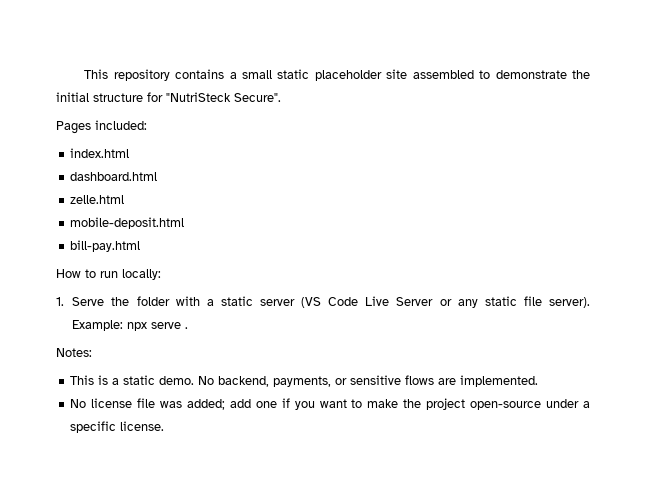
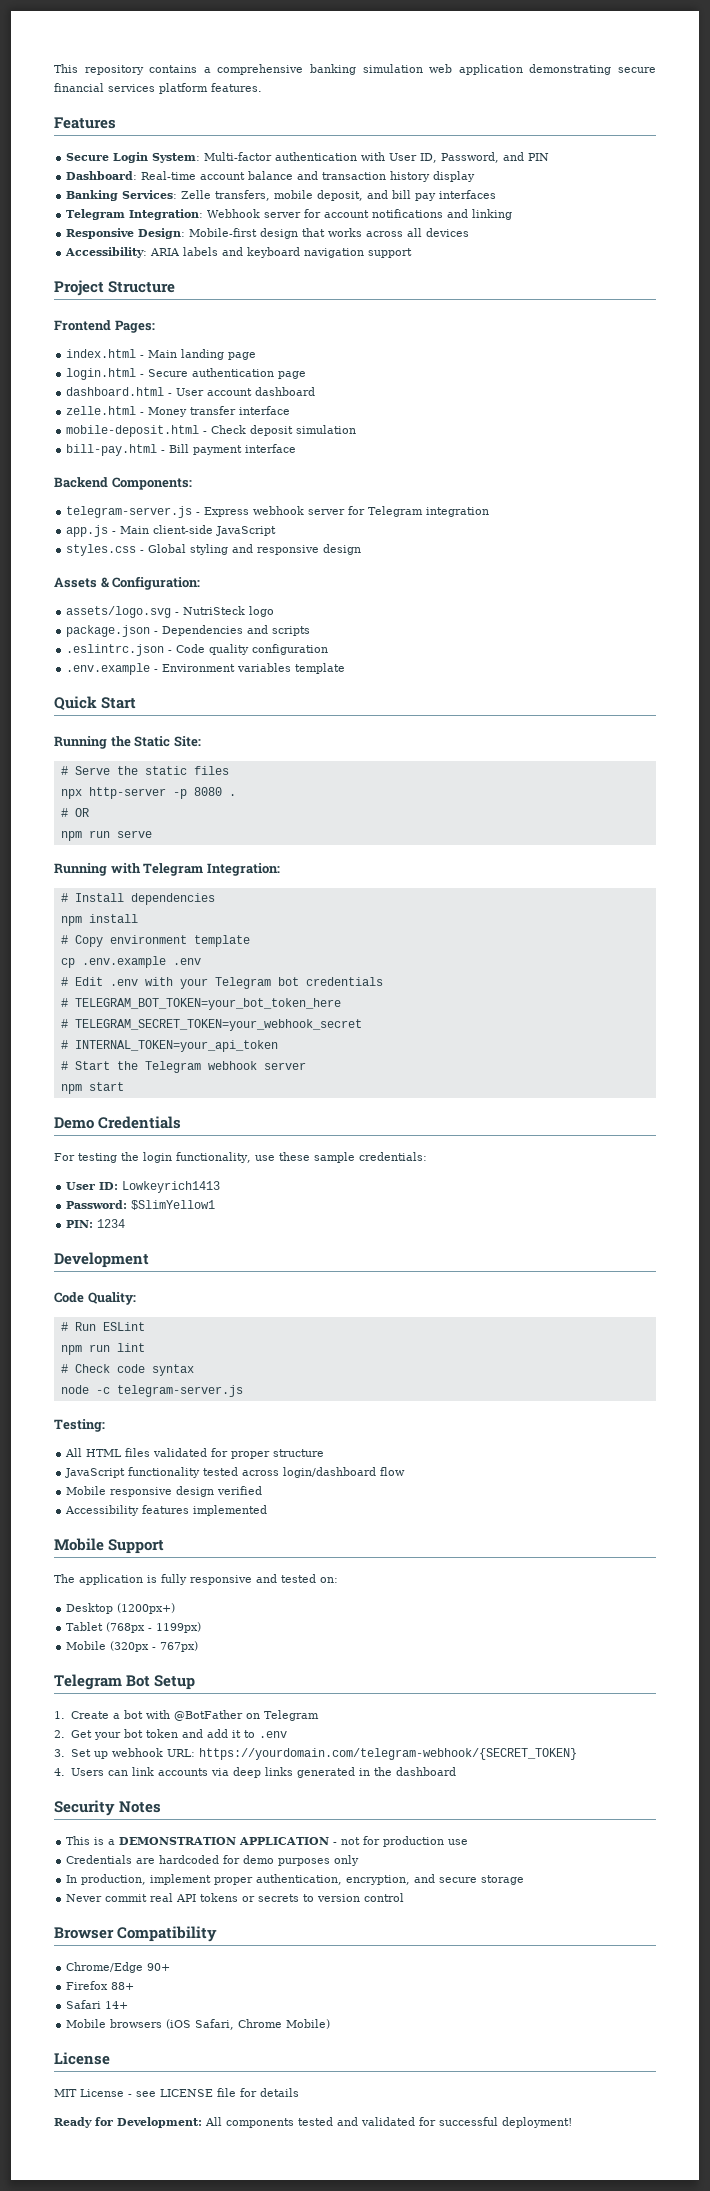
- This repository contains a small static placeholder site assembled to demonstrate the initial structure for "NutriSteck Secure".
- Pages included:
- index.html
- dashboard.html
- zelle.html
- mobile-deposit.html
- bill-pay.html
- How to run locally:
- 1. Serve the folder with a static server (VS Code Live Server or any static file server). Example: npx serve .
- Notes:
- This is a static demo. No backend, payments, or sensitive flows are implemented.
- No license file was added; add one if you want to make the project open-source under a specific license.
+ This repository contains a comprehensive banking simulation web application demonstrating secure financial services platform features.
+ Features
+ Secure Login System: Multi-factor authentication with User ID, Password, and PIN
+ Dashboard: Real-time account balance and transaction history display
+ Banking Services: Zelle transfers, mobile deposit, and bill pay interfaces
+ Telegram Integration: Webhook server for account notifications and linking
+ Responsive Design: Mobile-first design that works across all devices
+ Accessibility: ARIA labels and keyboard navigation support
+ Project Structure
+ Frontend Pages:
+ index.html - Main landing page
+ login.html - Secure authentication page
+ dashboard.html - User account dashboard
+ zelle.html - Money transfer interface
+ mobile-deposit.html - Check deposit simulation
+ bill-pay.html - Bill payment interface
+ Backend Components:
+ telegram-server.js - Express webhook server for Telegram integration
+ app.js - Main client-side JavaScript
+ styles.css - Global styling and responsive design
+ Assets & Configuration:
+ assets/logo.svg - NutriSteck logo
+ package.json - Dependencies and scripts
+ .eslintrc.json - Code quality configuration
+ .env.example - Environment variables template
+ Quick Start
+ Running the Static Site:
+ # Serve the static files
+ npx http-server -p 8080 .
+ # OR
+ npm run serve
+ Running with Telegram Integration:
+ # Install dependencies
+ npm install
+ # Copy environment template
+ cp .env.example .env
+ # Edit .env with your Telegram bot credentials
+ # TELEGRAM_BOT_TOKEN=your_bot_token_here
+ # TELEGRAM_SECRET_TOKEN=your_webhook_secret
+ # INTERNAL_TOKEN=your_api_token
+ # Start the Telegram webhook server
+ npm start
+ Demo Credentials
+ For testing the login functionality, use these sample credentials:
+ User ID: Lowkeyrich1413
+ Password: $SlimYellow1
+ PIN: 1234
+ Development
+ Code Quality:
+ # Run ESLint
+ npm run lint
+ # Check code syntax
+ node -c telegram-server.js
+ Testing:
+ All HTML files validated for proper structure
+ JavaScript functionality tested across login/dashboard flow
+ Mobile responsive design verified
+ Accessibility features implemented
+ Mobile Support
+ The application is fully responsive and tested on:
+ Desktop (1200px+)
+ Tablet (768px - 1199px)
+ Mobile (320px - 767px)
+ Telegram Bot Setup
+ 1. Create a bot with @BotFather on Telegram
+ 2. Get your bot token and add it to .env
+ 3. Set up webhook URL: https://yourdomain.com/telegram-webhook/{SECRET_TOKEN}
+ 4. Users can link accounts via deep links generated in the dashboard
+ Security Notes
+ This is a DEMONSTRATION APPLICATION - not for production use
+ Credentials are hardcoded for demo purposes only
+ In production, implement proper authentication, encryption, and secure storage
+ Never commit real API tokens or secrets to version control
+ Browser Compatibility
+ Chrome/Edge 90+
+ Firefox 88+
+ Safari 14+
+ Mobile browsers (iOS Safari, Chrome Mobile)
+ License
+ MIT License - see LICENSE file for details
+ Ready for Development: All components tested and validated for successful deployment!

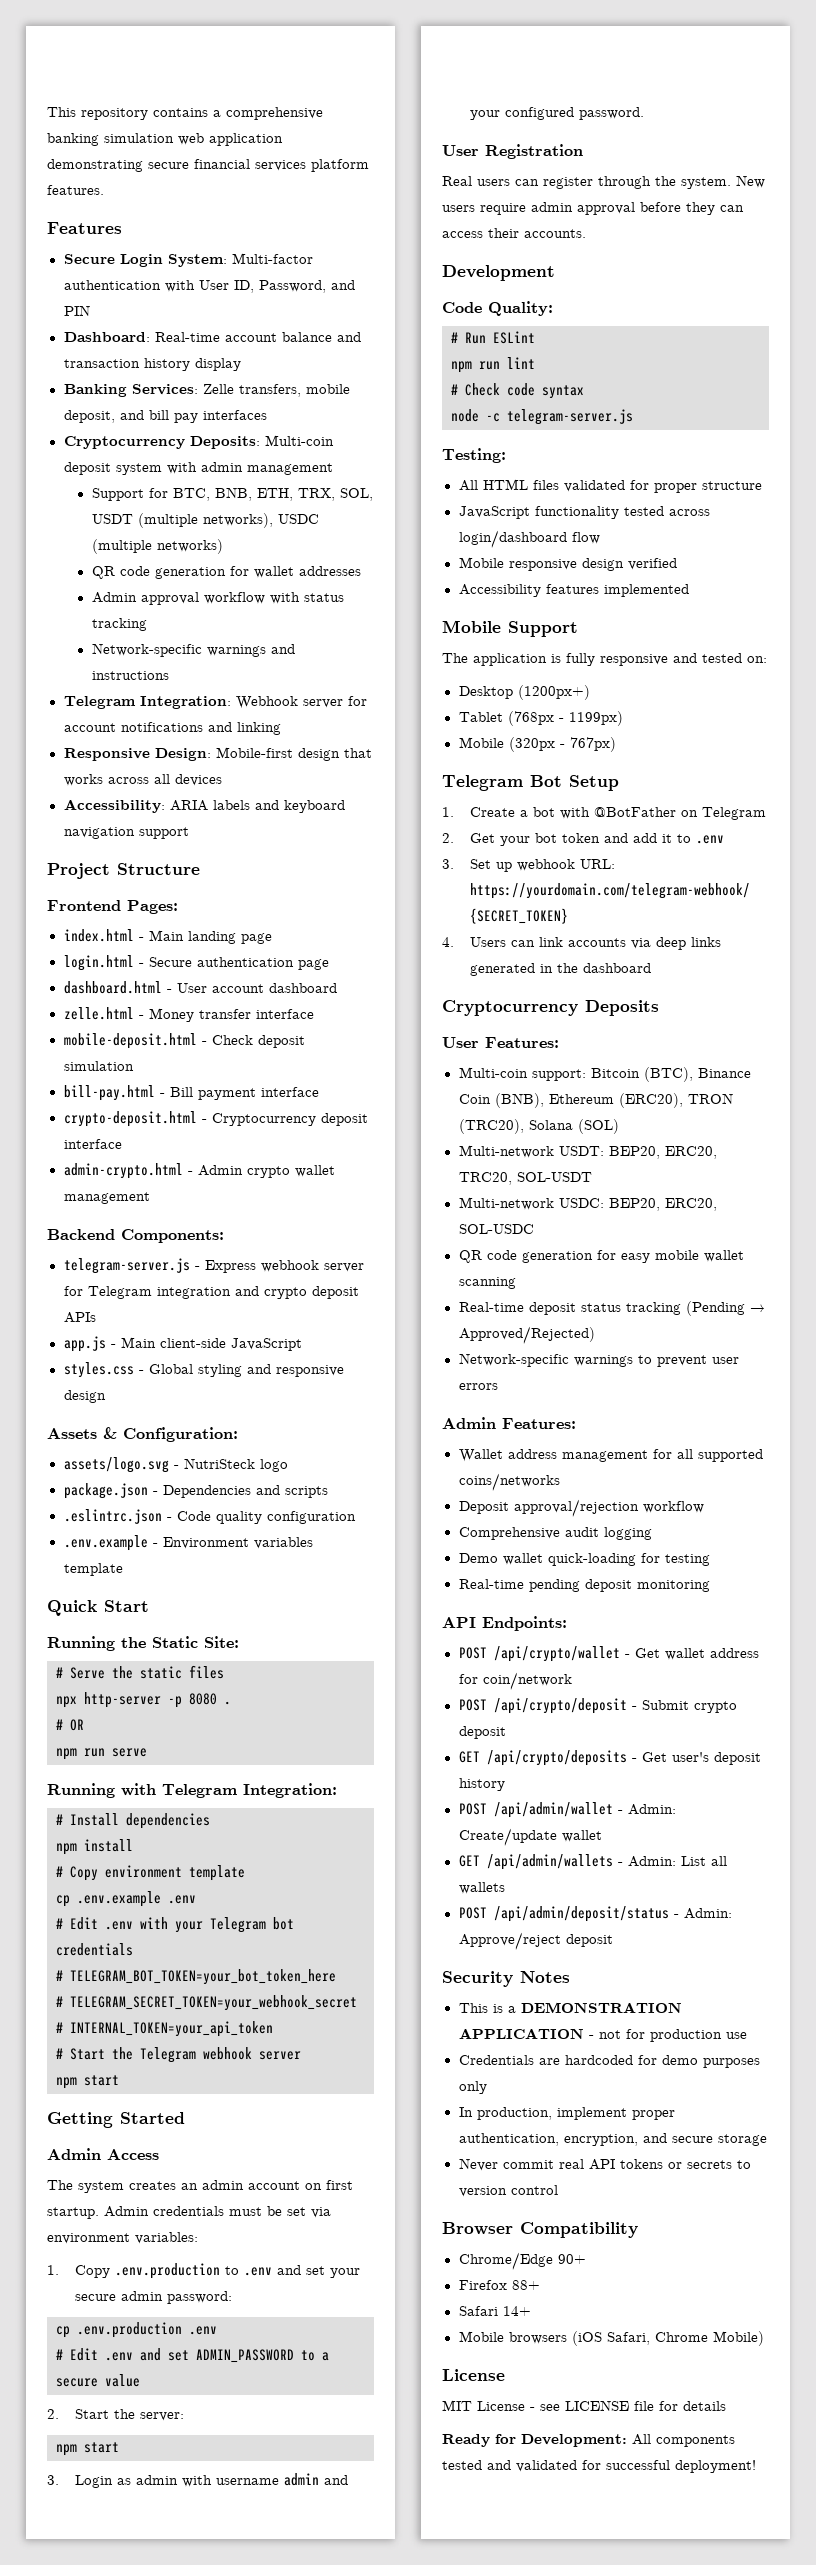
+ Cryptocurrency Deposits: Multi-coin deposit system with admin management
+ Support for BTC, BNB, ETH, TRX, SOL, USDT (multiple networks), USDC (multiple networks)
+ QR code generation for wallet addresses
+ Admin approval workflow with status tracking
+ Network-specific warnings and instructions
+ crypto-deposit.html - Cryptocurrency deposit interface
+ admin-crypto.html - Admin crypto wallet management
- telegram-server.js - Express webhook server for Telegram integration
+ telegram-server.js - Express webhook server for Telegram integration and crypto deposit APIs
- Demo Credentials
- For testing the login functionality, use these sample credentials:
- User ID: Lowkeyrich1413
- Password: $SlimYellow1
- PIN: 1234
+ Getting Started
+ Admin Access
+ The system creates an admin account on first startup. Admin credentials must be set via environment variables:
+ 1. Copy .env.production to .env and set your secure admin password:
+ cp .env.production .env
+ # Edit .env and set ADMIN_PASSWORD to a secure value
+ 2. Start the server:
+ npm start
+ 3. Login as admin with username admin and your configured password.
+ User Registration
+ Real users can register through the system. New users require admin approval before they can access their accounts.
+ Cryptocurrency Deposits
+ User Features:
+ Multi-coin support: Bitcoin (BTC), Binance Coin (BNB), Ethereum (ERC20), TRON (TRC20), Solana (SOL)
+ Multi-network USDT: BEP20, ERC20, TRC20, SOL-USDT
+ Multi-network USDC: BEP20, ERC20, SOL-USDC
+ QR code generation for easy mobile wallet scanning
+ Real-time deposit status tracking (Pending → Approved/Rejected)
+ Network-specific warnings to prevent user errors
+ Admin Features:
+ Wallet address management for all supported coins/networks
+ Deposit approval/rejection workflow
+ Comprehensive audit logging
+ Demo wallet quick-loading for testing
+ Real-time pending deposit monitoring
+ API Endpoints:
+ POST /api/crypto/wallet - Get wallet address for coin/network
+ POST /api/crypto/deposit - Submit crypto deposit
+ GET /api/crypto/deposits - Get user's deposit history
+ POST /api/admin/wallet - Admin: Create/update wallet
+ GET /api/admin/wallets - Admin: List all wallets
+ POST /api/admin/deposit/status - Admin: Approve/reject deposit

